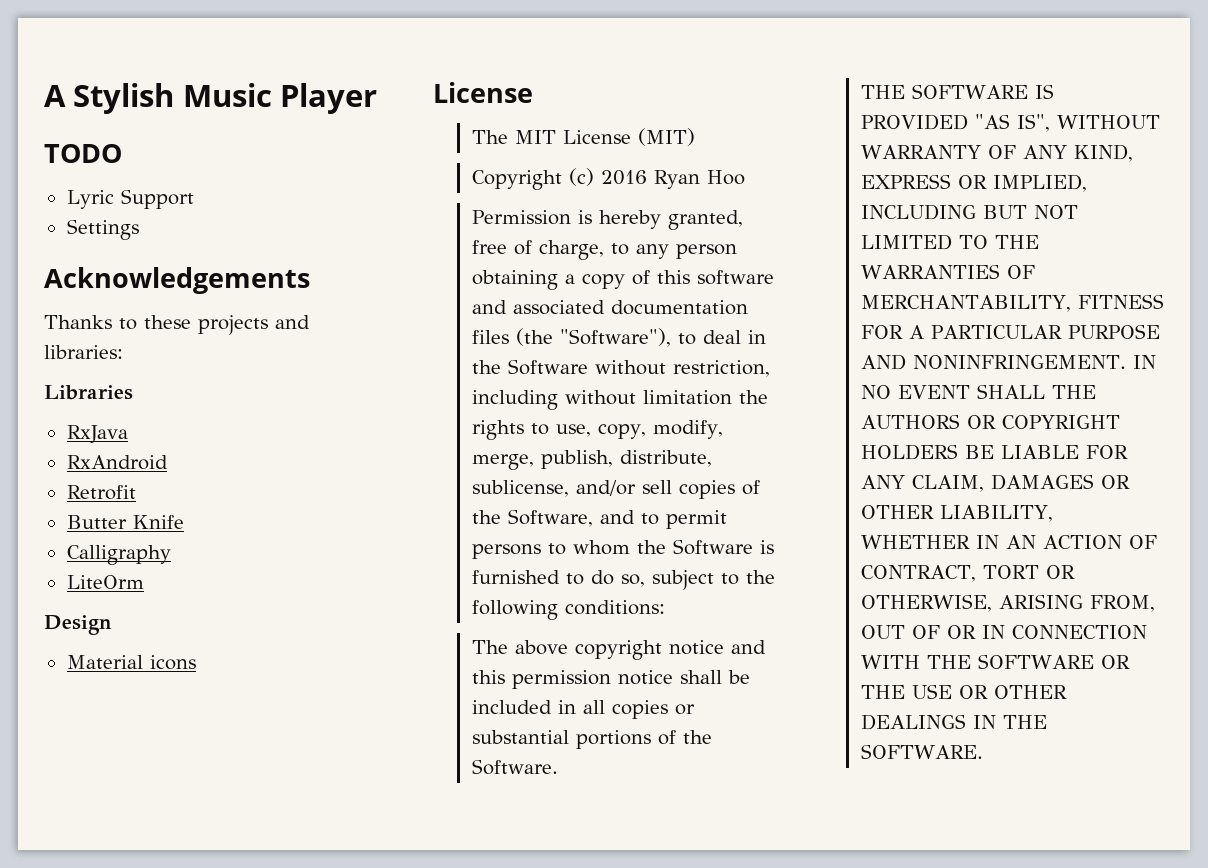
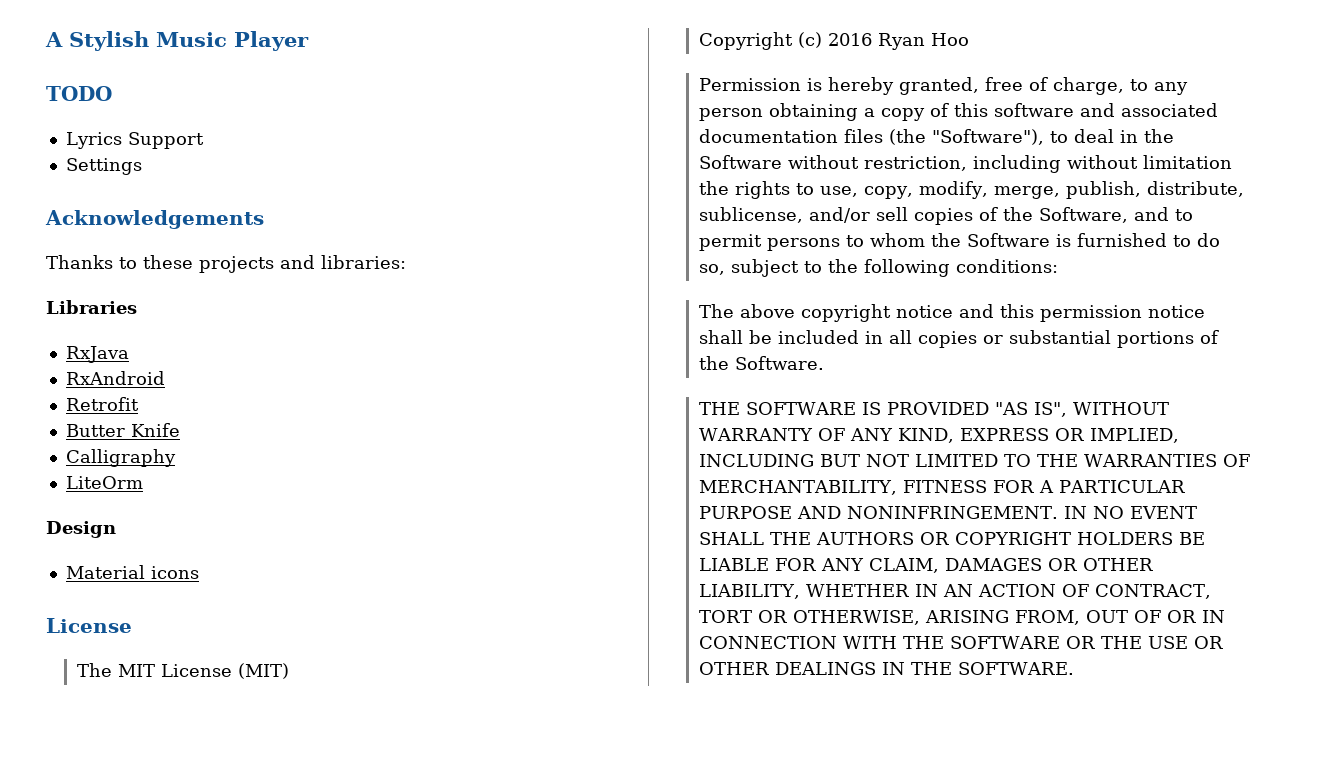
- Lyric Support
+ Lyrics Support

